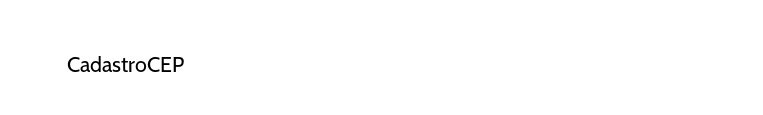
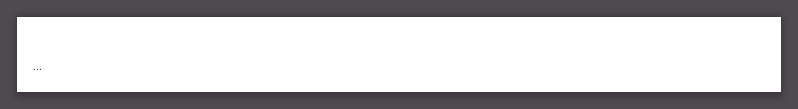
- CadastroCEP
+ ...

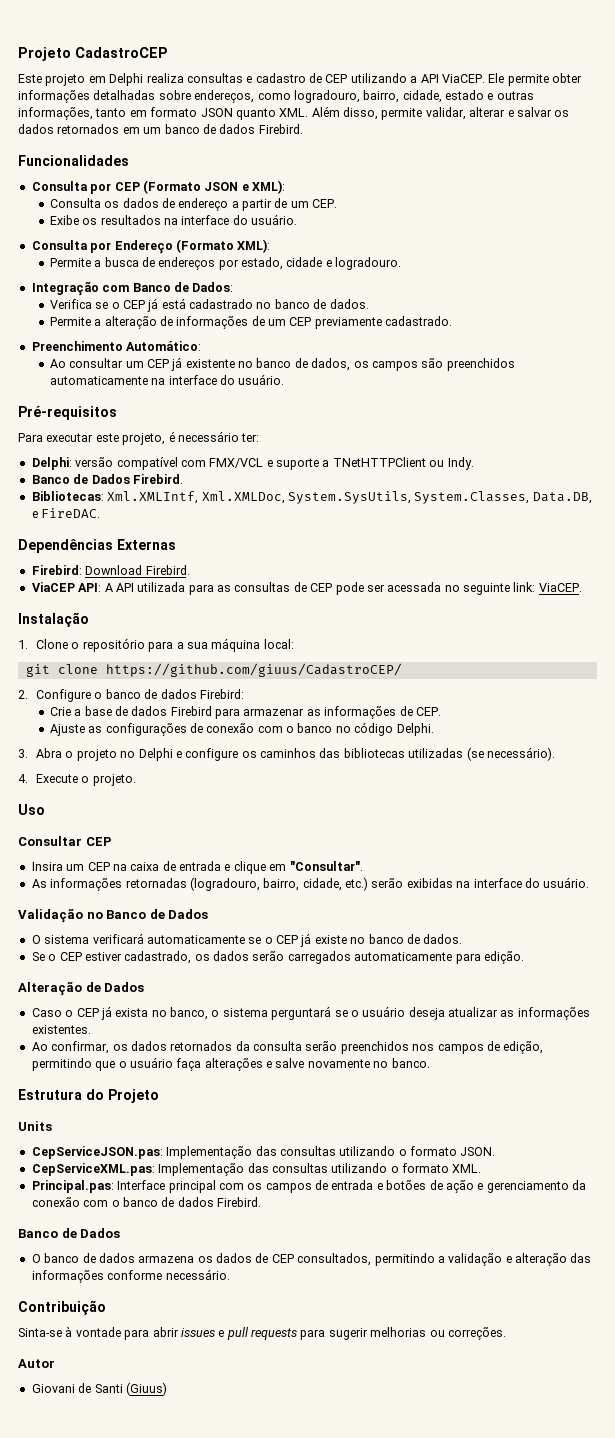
- ...
+ Projeto CadastroCEP
+ Este projeto em Delphi realiza consultas e cadastro de CEP utilizando a API ViaCEP. Ele permite obter informações detalhadas sobre endereços, como logradouro, bairro, cidade, estado e outras informações, tanto em formato JSON quanto XML. Além disso, permite validar, alterar e salvar os dados retornados em um banco de dados Firebird.
+ Funcionalidades
+ Consulta por CEP (Formato JSON e XML):
+ Consulta os dados de endereço a partir de um CEP.
+ Exibe os resultados na interface do usuário.
+ Consulta por Endereço (Formato XML):
+ Permite a busca de endereços por estado, cidade e logradouro.
+ Integração com Banco de Dados:
+ Verifica se o CEP já está cadastrado no banco de dados.
+ Permite a alteração de informações de um CEP previamente cadastrado.
+ Preenchimento Automático:
+ Ao consultar um CEP já existente no banco de dados, os campos são preenchidos automaticamente na interface do usuário.
+ Pré-requisitos
+ Para executar este projeto, é necessário ter:
+ Delphi: versão compatível com FMX/VCL e suporte a TNetHTTPClient ou Indy.
+ Banco de Dados Firebird.
+ Bibliotecas: Xml.XMLIntf, Xml.XMLDoc, System.SysUtils, System.Classes, Data.DB, e FireDAC.
+ Dependências Externas
+ Firebird: Download Firebird.
+ ViaCEP API: A API utilizada para as consultas de CEP pode ser acessada no seguinte link: ViaCEP.
+ Instalação
+ 1. Clone o repositório para a sua máquina local:
+ git clone https://github.com/giuus/CadastroCEP/
+ 2. Configure o banco de dados Firebird:
+ Crie a base de dados Firebird para armazenar as informações de CEP.
+ Ajuste as configurações de conexão com o banco no código Delphi.
+ 3. Abra o projeto no Delphi e configure os caminhos das bibliotecas utilizadas (se necessário).
+ 4. Execute o projeto.
+ Uso
+ Consultar CEP
+ Insira um CEP na caixa de entrada e clique em "Consultar".
+ As informações retornadas (logradouro, bairro, cidade, etc.) serão exibidas na interface do usuário.
+ Validação no Banco de Dados
+ O sistema verificará automaticamente se o CEP já existe no banco de dados.
+ Se o CEP estiver cadastrado, os dados serão carregados automaticamente para edição.
+ Alteração de Dados
+ Caso o CEP já exista no banco, o sistema perguntará se o usuário deseja atualizar as informações existentes.
+ Ao confirmar, os dados retornados da consulta serão preenchidos nos campos de edição, permitindo que o usuário faça alterações e salve novamente no banco.
+ Estrutura do Projeto
+ Units
+ CepServiceJSON.pas: Implementação das consultas utilizando o formato JSON.
+ CepServiceXML.pas: Implementação das consultas utilizando o formato XML.
+ Principal.pas: Interface principal com os campos de entrada e botões de ação e gerenciamento da conexão com o banco de dados Firebird.
+ Banco de Dados
+ O banco de dados armazena os dados de CEP consultados, permitindo a validação e alteração das informações conforme necessário.
+ Contribuição
+ Sinta-se à vontade para abrir issues e pull requests para sugerir melhorias ou correções.
+ Autor
+ Giovani de Santi (Giuus)

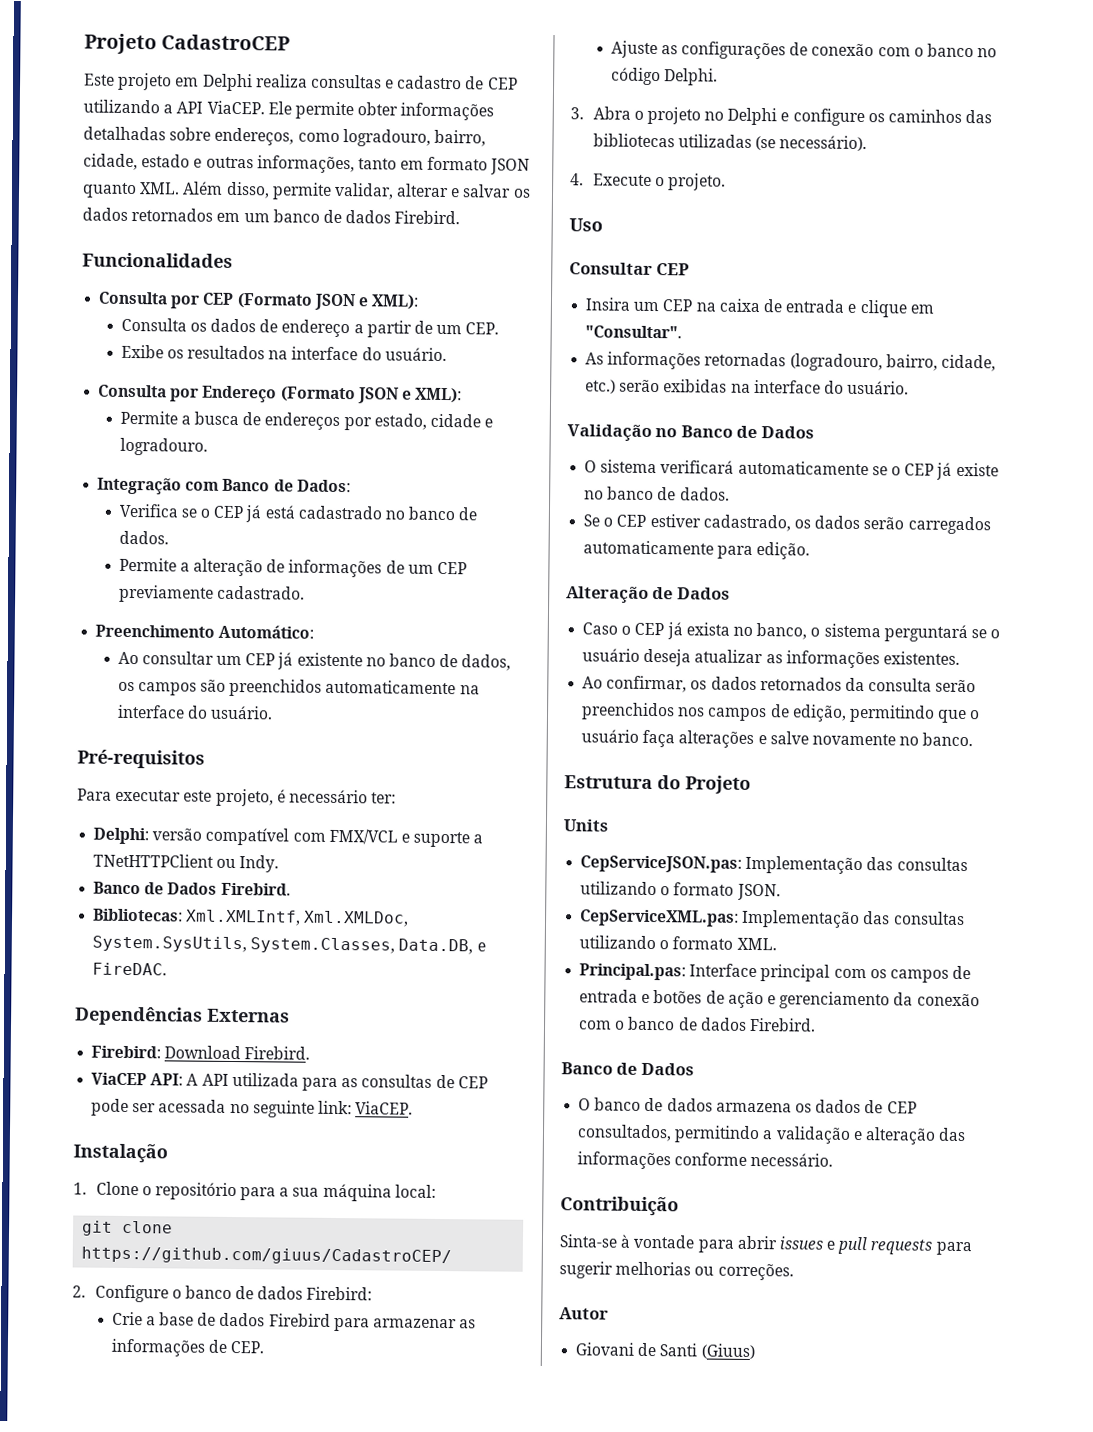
- Consulta por Endereço (Formato XML):
+ Consulta por Endereço (Formato JSON e XML):

